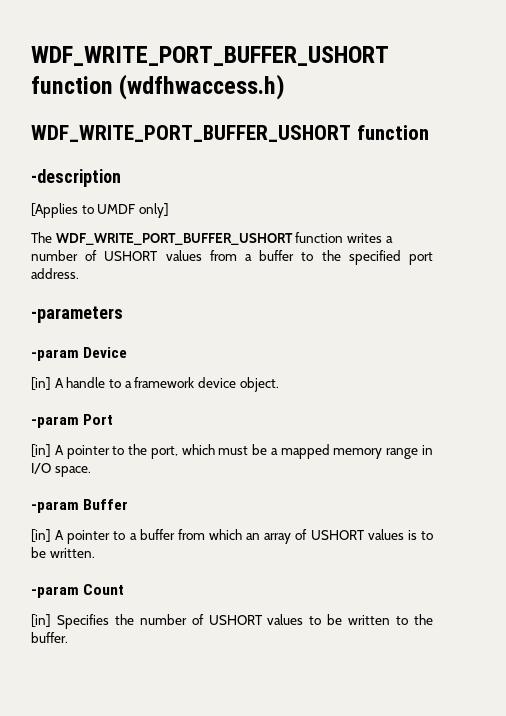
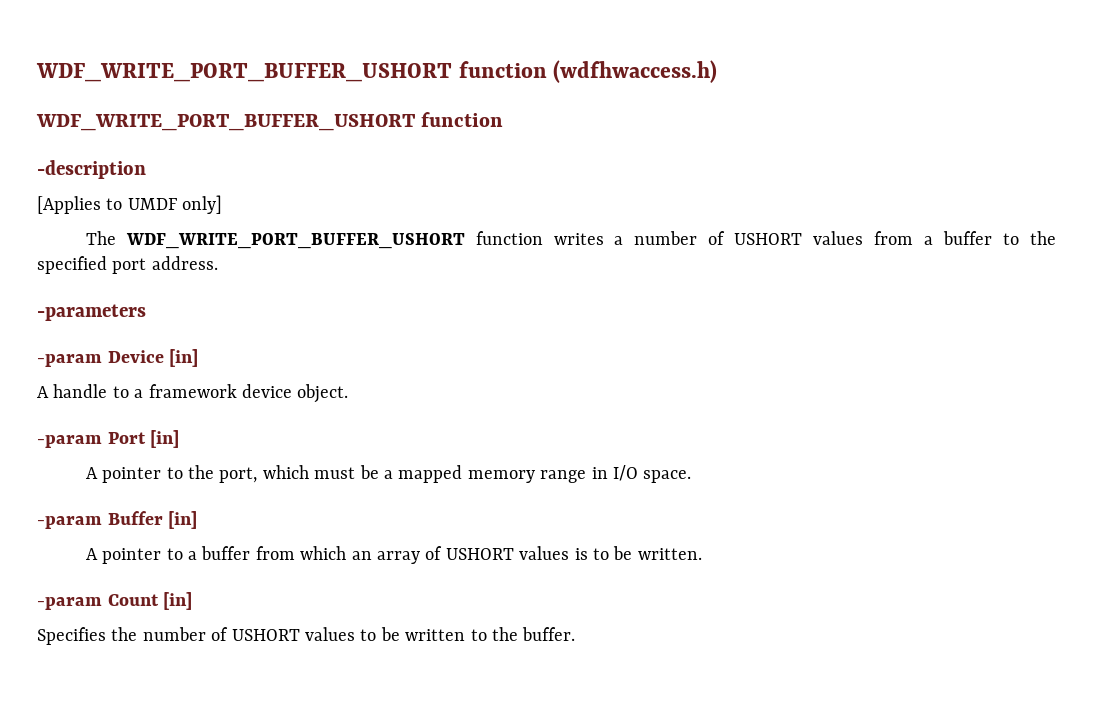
- -param Device
- [in] A handle to a framework device object.
+ -param Device [in]
+ A handle to a framework device object.
- -param Port
- [in] A pointer to the port, which must be a mapped memory range in I/O space.
+ -param Port [in]
+ A pointer to the port, which must be a mapped memory range in I/O space.
- -param Buffer
- [in] A pointer to a buffer from which an array of USHORT values is to be written.
+ -param Buffer [in]
+ A pointer to a buffer from which an array of USHORT values is to be written.
- -param Count
- [in] Specifies the number of USHORT values to be written to the buffer.
+ -param Count [in]
+ Specifies the number of USHORT values to be written to the buffer.

